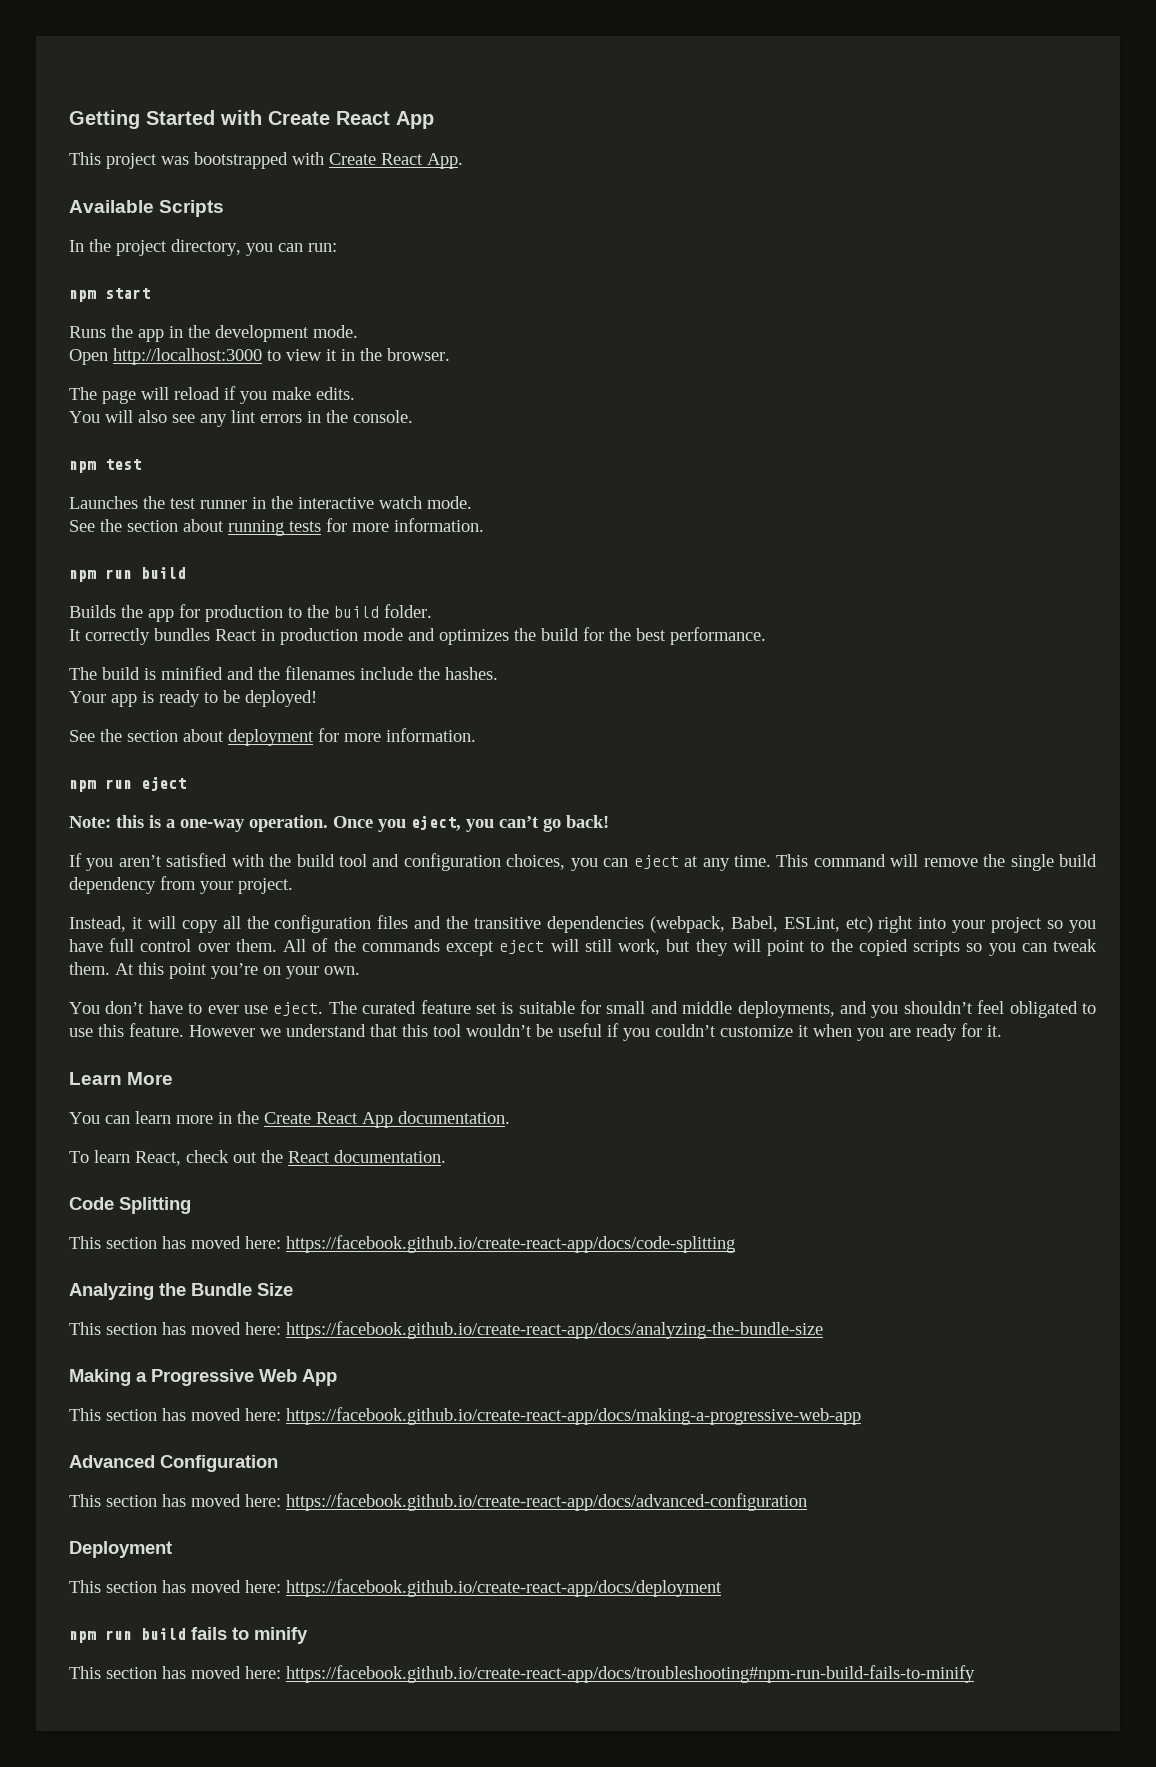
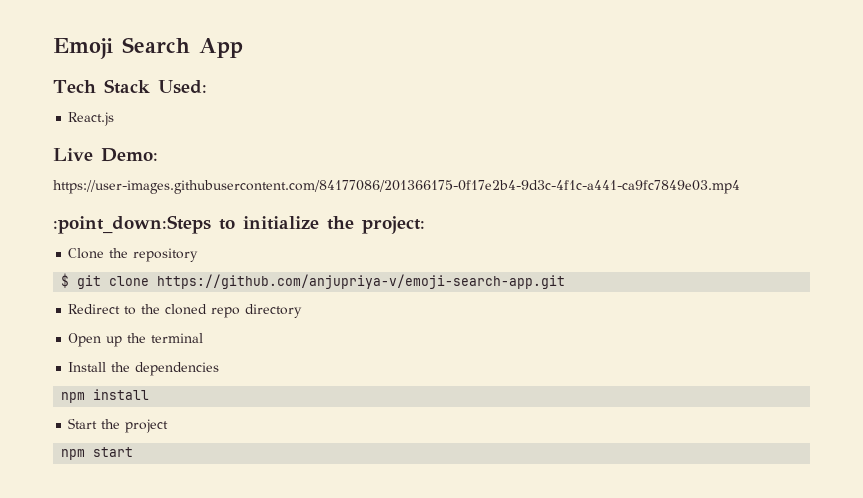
- Getting Started with Create React App
- This project was bootstrapped with Create React App.
- Available Scripts
- In the project directory, you can run:
+ Emoji Search App
+ Tech Stack Used:
+ React.js
+ Live Demo:
+ https://user-images.githubusercontent.com/84177086/201366175-0f17e2b4-9d3c-4f1c-a441-ca9fc7849e03.mp4
+ :point_down:Steps to initialize the project:
+ Clone the repository
+ $ git clone https://github.com/anjupriya-v/emoji-search-app.git
+ Redirect to the cloned repo directory
+ Open up the terminal
+ Install the dependencies
+ npm install
+ Start the project
  npm start
- Runs the app in the development mode.
- Open http://localhost:3000 to view it in the browser.
- The page will reload if you make edits.
- You will also see any lint errors in the console.
- npm test
- Launches the test runner in the interactive watch mode.
- See the section about running tests for more information.
- npm run build
- Builds the app for production to the build folder.
- It correctly bundles React in production mode and optimizes the build for the best performance.
- The build is minified and the filenames include the hashes.
- Your app is ready to be deployed!
- See the section about deployment for more information.
- npm run eject
- Note: this is a one-way operation. Once you eject, you can’t go back!
- If you aren’t satisfied with the build tool and configuration choices, you can eject at any time. This command will remove the single build dependency from your project.
- Instead, it will copy all the configuration files and the transitive dependencies (webpack, Babel, ESLint, etc) right into your project so you have full control over them. All of the commands except eject will still work, but they will point to the copied scripts so you can tweak them. At this point you’re on your own.
- You don’t have to ever use eject. The curated feature set is suitable for small and middle deployments, and you shouldn’t feel obligated to use this feature. However we understand that this tool wouldn’t be useful if you couldn’t customize it when you are ready for it.
- Learn More
- You can learn more in the Create React App documentation.
- To learn React, check out the React documentation.
- Code Splitting
- This section has moved here: https://facebook.github.io/create-react-app/docs/code-splitting
- Analyzing the Bundle Size
- This section has moved here: https://facebook.github.io/create-react-app/docs/analyzing-the-bundle-size
- Making a Progressive Web App
- This section has moved here: https://facebook.github.io/create-react-app/docs/making-a-progressive-web-app
- Advanced Configuration
- This section has moved here: https://facebook.github.io/create-react-app/docs/advanced-configuration
- Deployment
- This section has moved here: https://facebook.github.io/create-react-app/docs/deployment
- npm run build fails to minify
- This section has moved here: https://facebook.github.io/create-react-app/docs/troubleshooting#npm-run-build-fails-to-minify

